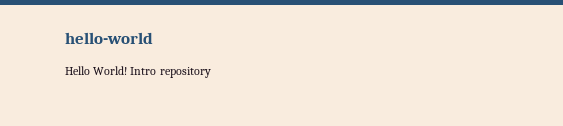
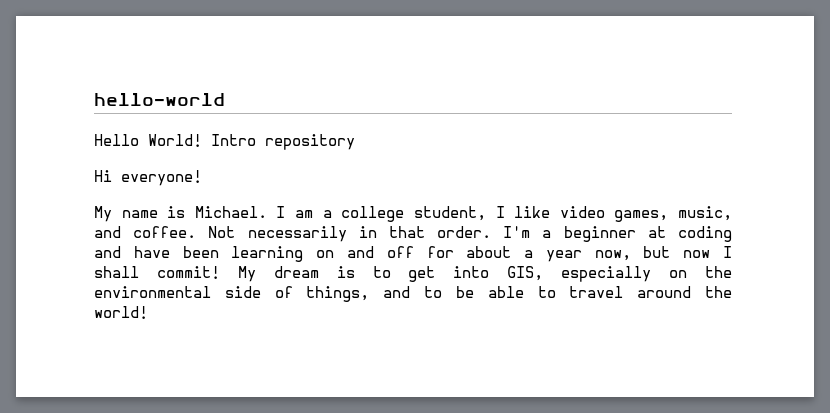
+ Hi everyone!
+ My name is Michael. I am a college student, I like video games, music, and coffee. Not necessarily in that order. I'm a beginner at coding and have been learning on and off for about a year now, but now I shall commit! My dream is to get into GIS, especially on the environmental side of things, and to be able to travel around the world!

